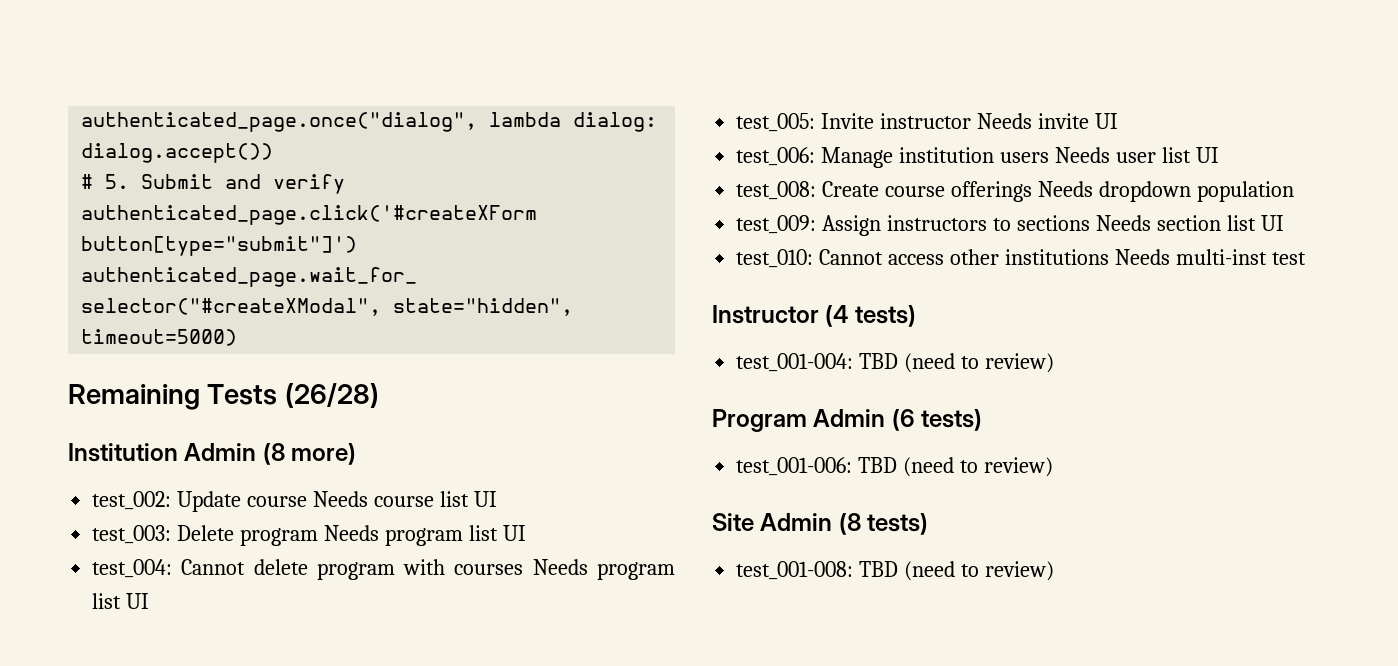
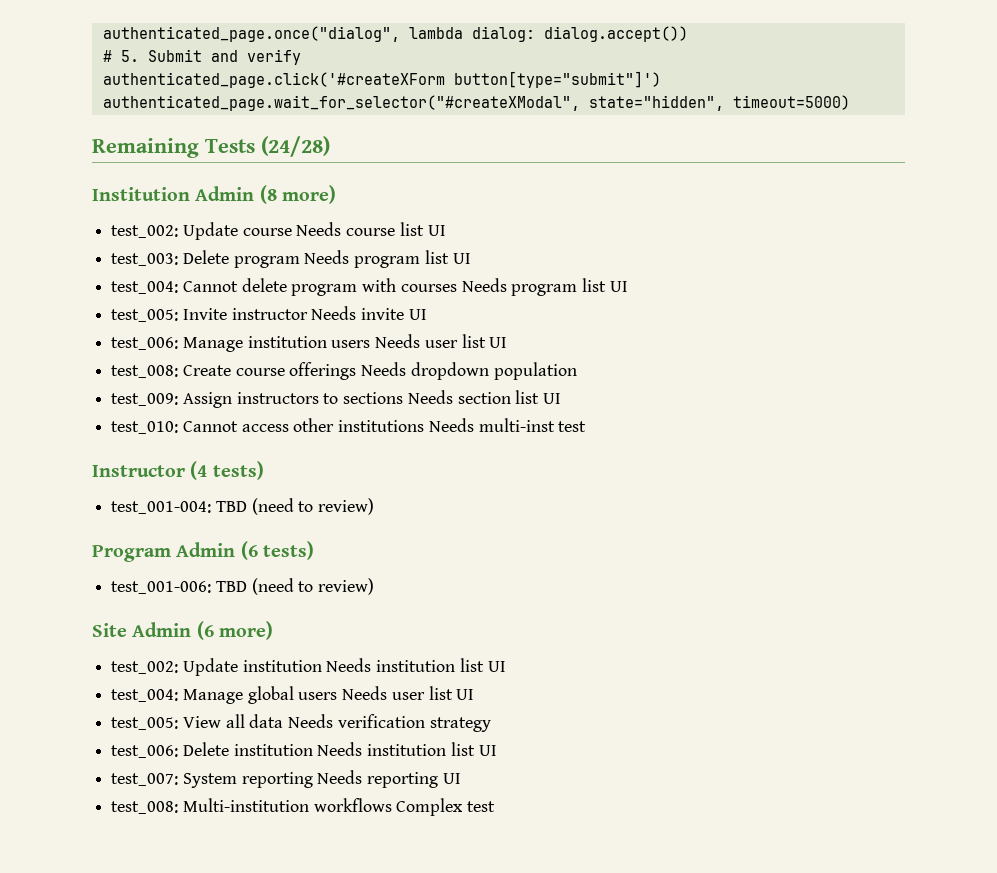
- Remaining Tests (26/28)
+ Remaining Tests (24/28)
- Site Admin (8 tests)
- test_001-008: TBD (need to review)
+ Site Admin (6 more)
+ test_002: Update institution Needs institution list UI
+ test_004: Manage global users Needs user list UI
+ test_005: View all data Needs verification strategy
+ test_006: Delete institution Needs institution list UI
+ test_007: System reporting Needs reporting UI
+ test_008: Multi-institution workflows Complex test

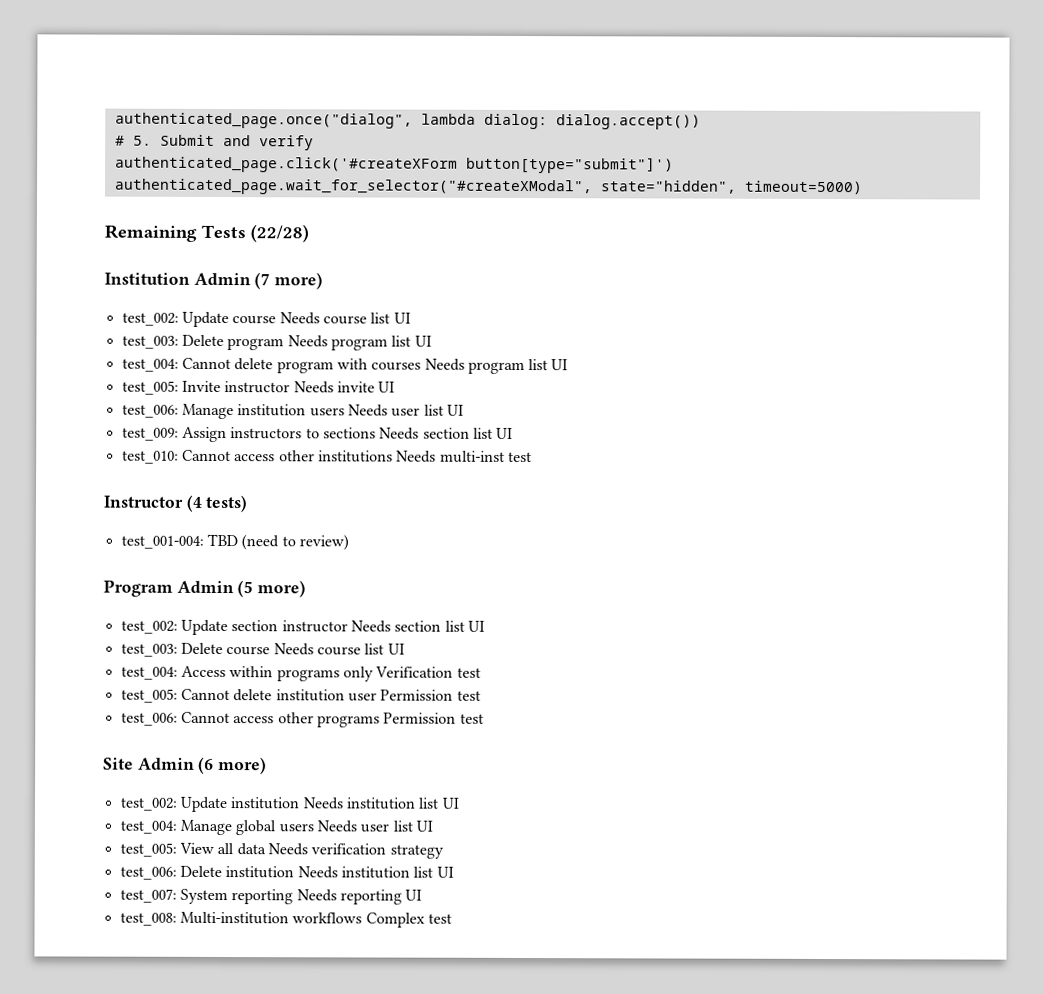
- Remaining Tests (24/28)
+ Remaining Tests (22/28)
- Institution Admin (8 more)
+ Institution Admin (7 more)
- test_008: Create course offerings Needs dropdown population
- Program Admin (6 tests)
- test_001-006: TBD (need to review)
+ Program Admin (5 more)
+ test_002: Update section instructor Needs section list UI
+ test_003: Delete course Needs course list UI
+ test_004: Access within programs only Verification test
+ test_005: Cannot delete institution user Permission test
+ test_006: Cannot access other programs Permission test

